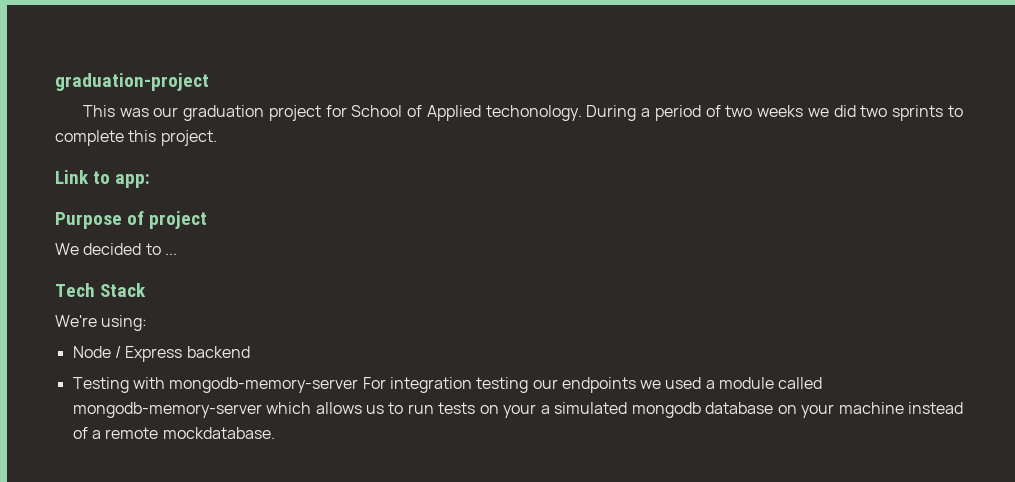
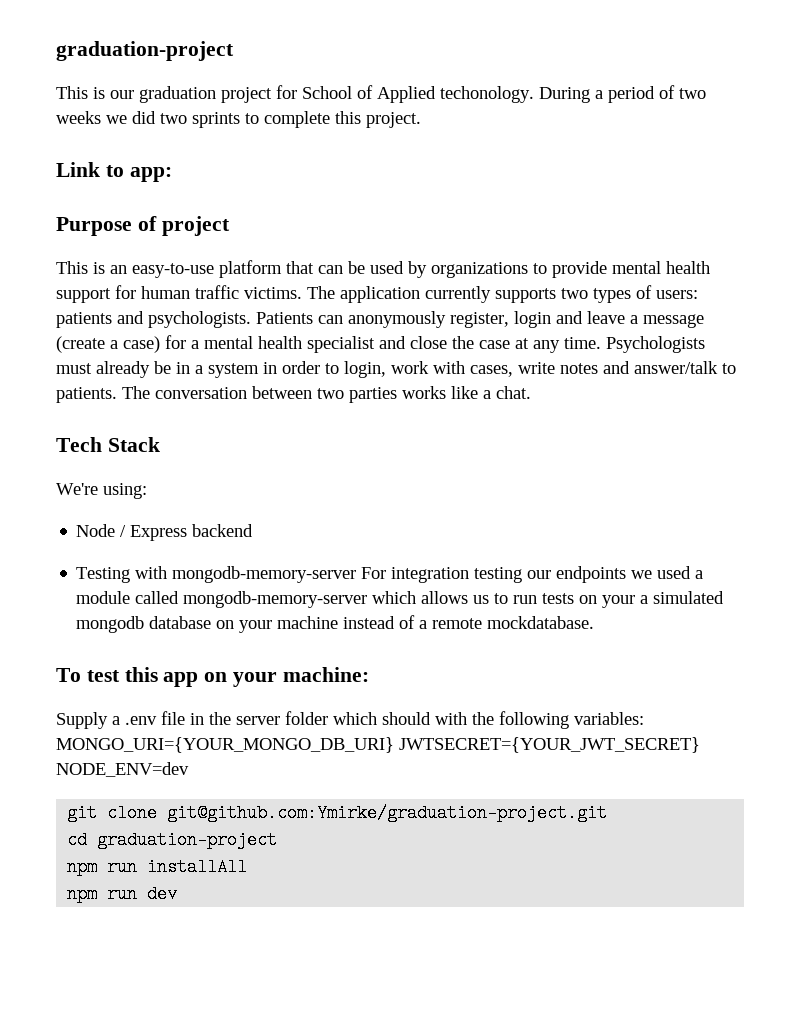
- This was our graduation project for School of Applied techonology.
+ This is our graduation project for School of Applied techonology.
- We decided to ...
+ This is an easy-to-use platform that can be used by organizations to provide mental health support for human traffic victims. The application currently supports two types of users: patients and psychologists. Patients can anonymously register, login and leave a message (create a case) for a mental health specialist and close the case at any time. Psychologists must already be in a system in order to login, work with cases, write notes and answer/talk to patients. The conversation between two parties works like a chat.
+ To test this app on your machine:
+ Supply a .env file in the server folder which should with the following variables: MONGO_URI={YOUR_MONGO_DB_URI} JWTSECRET={YOUR_JWT_SECRET} NODE_ENV=dev
+ git clone git@github.com:Ymirke/graduation-project.git
+ cd graduation-project
+ npm run installAll
+ npm run dev

